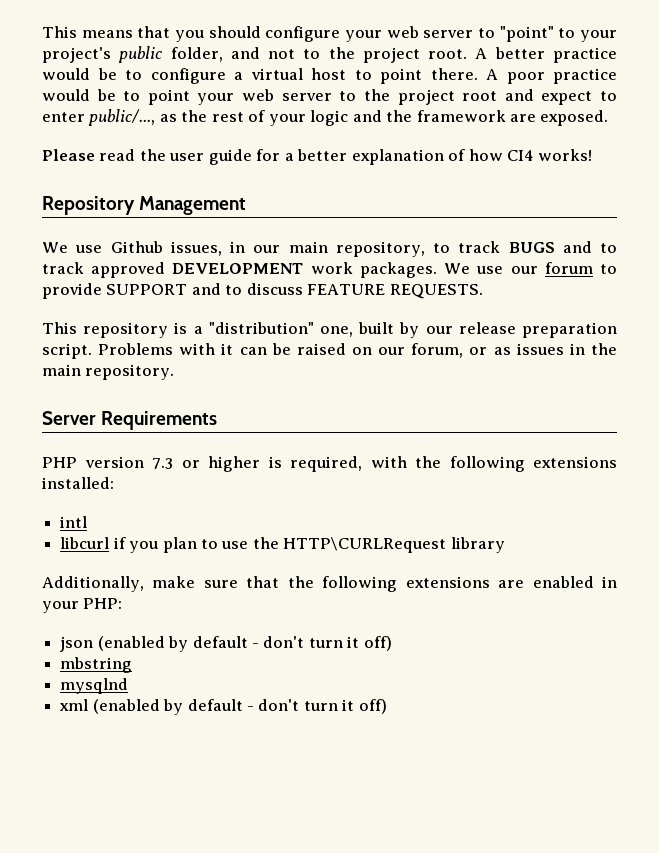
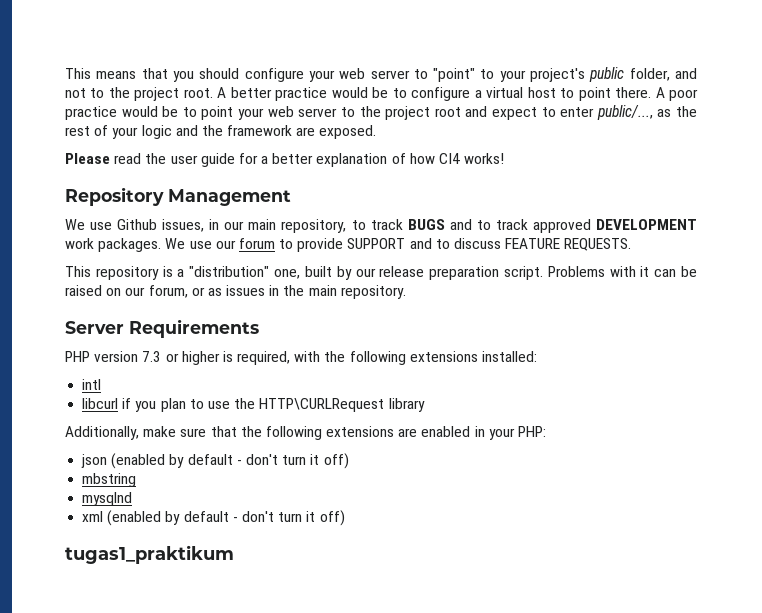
+ tugas1_praktikum

